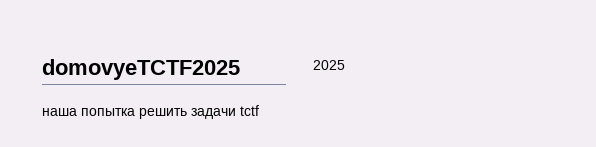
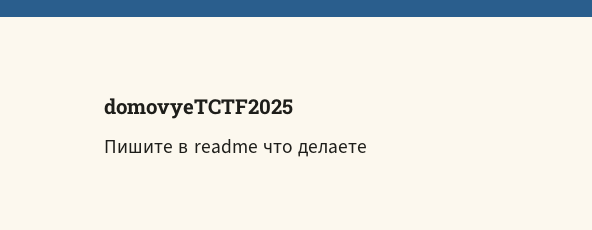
- наша попытка решить задачи tctf 2025
+ Пишите в readme что делаете

